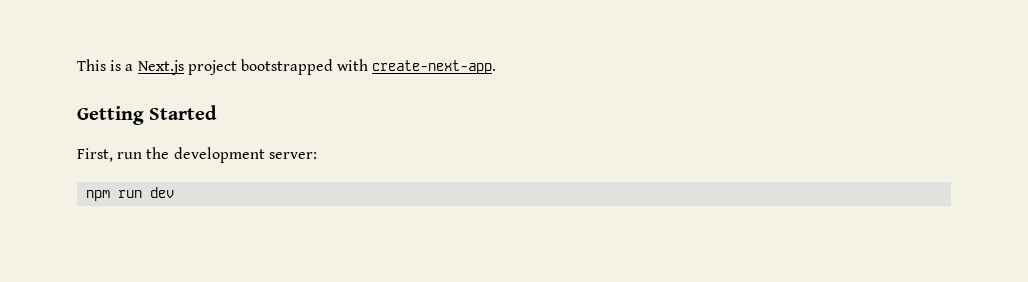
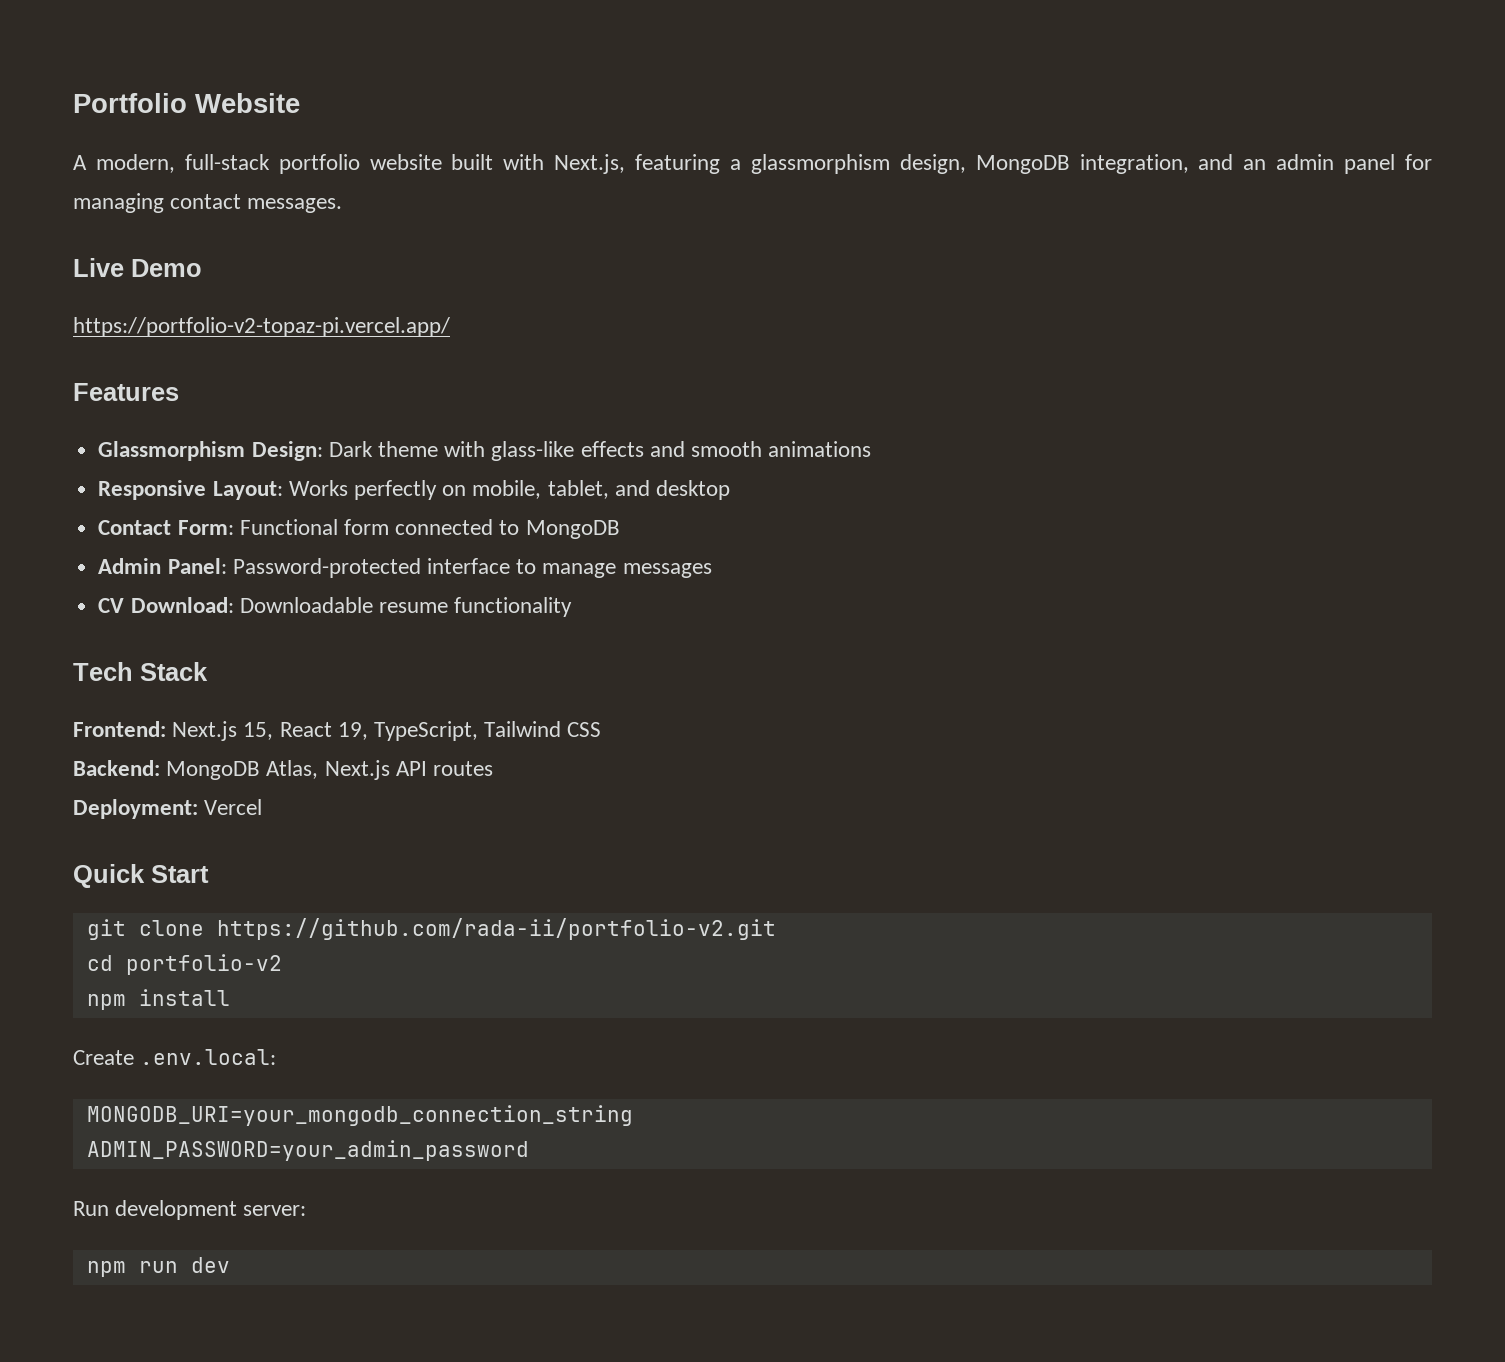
- This is a Next.js project bootstrapped with create-next-app.
- Getting Started
- First, run the development server:
+ Portfolio Website
+ A modern, full-stack portfolio website built with Next.js, featuring a glassmorphism design, MongoDB integration, and an admin panel for managing contact messages.
+ Live Demo
+ https://portfolio-v2-topaz-pi.vercel.app/
+ Features
+ Glassmorphism Design: Dark theme with glass-like effects and smooth animations
+ Responsive Layout: Works perfectly on mobile, tablet, and desktop
+ Contact Form: Functional form connected to MongoDB
+ Admin Panel: Password-protected interface to manage messages
+ CV Download: Downloadable resume functionality
+ Tech Stack
+ Frontend: Next.js 15, React 19, TypeScript, Tailwind CSS
+ Backend: MongoDB Atlas, Next.js API routes
+ Deployment: Vercel
+ Quick Start
+ git clone https://github.com/rada-ii/portfolio-v2.git
+ cd portfolio-v2
+ npm install
+ Create .env.local:
+ MONGODB_URI=your_mongodb_connection_string
+ ADMIN_PASSWORD=your_admin_password
+ Run development server:

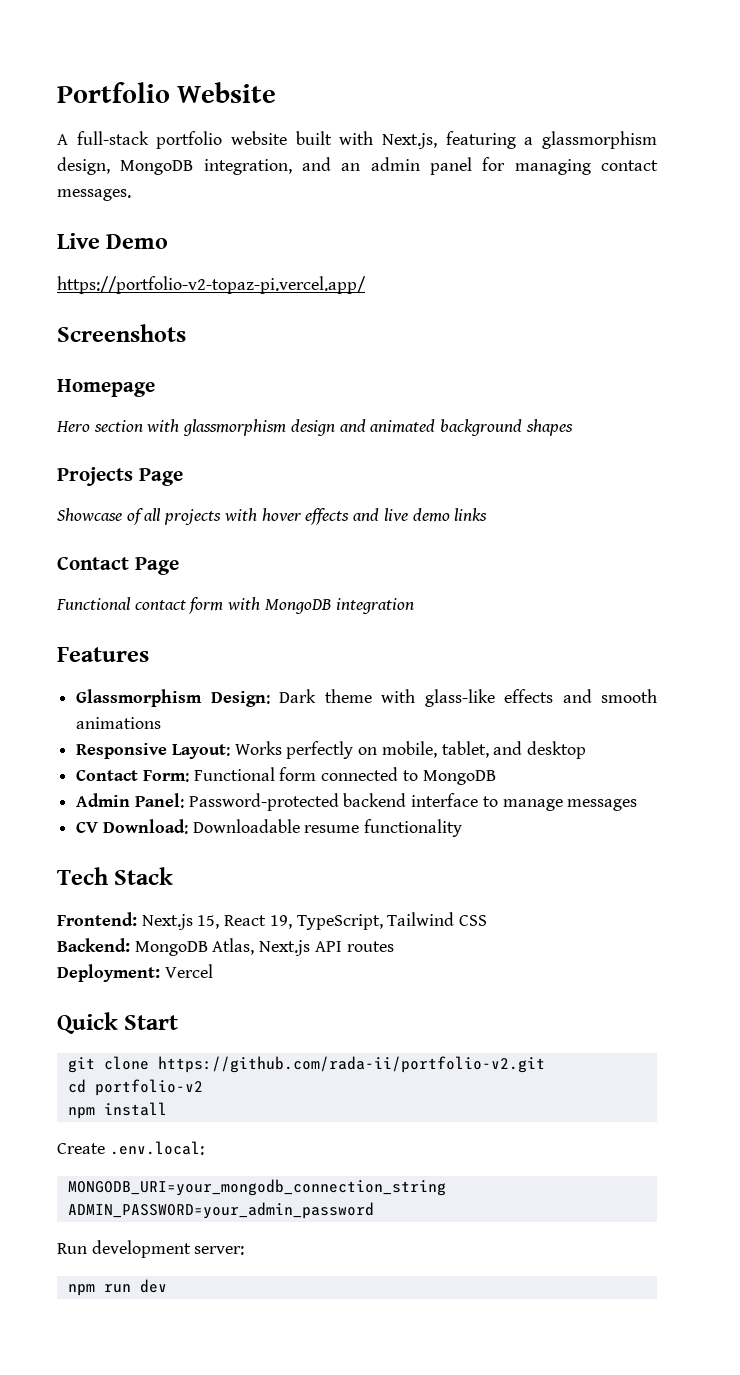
- A modern, full-stack portfolio website built with Next.js, featuring a glassmorphism design, MongoDB integration, and an admin panel for managing contact messages.
+ A full-stack portfolio website built with Next.js, featuring a glassmorphism design, MongoDB integration, and an admin panel for managing contact messages.
+ Screenshots
+ Homepage
+ Hero section with glassmorphism design and animated background shapes
+ Projects Page
+ Showcase of all projects with hover effects and live demo links
+ Contact Page
+ Functional contact form with MongoDB integration
- Admin Panel: Password-protected interface to manage messages
+ Admin Panel: Password-protected backend interface to manage messages

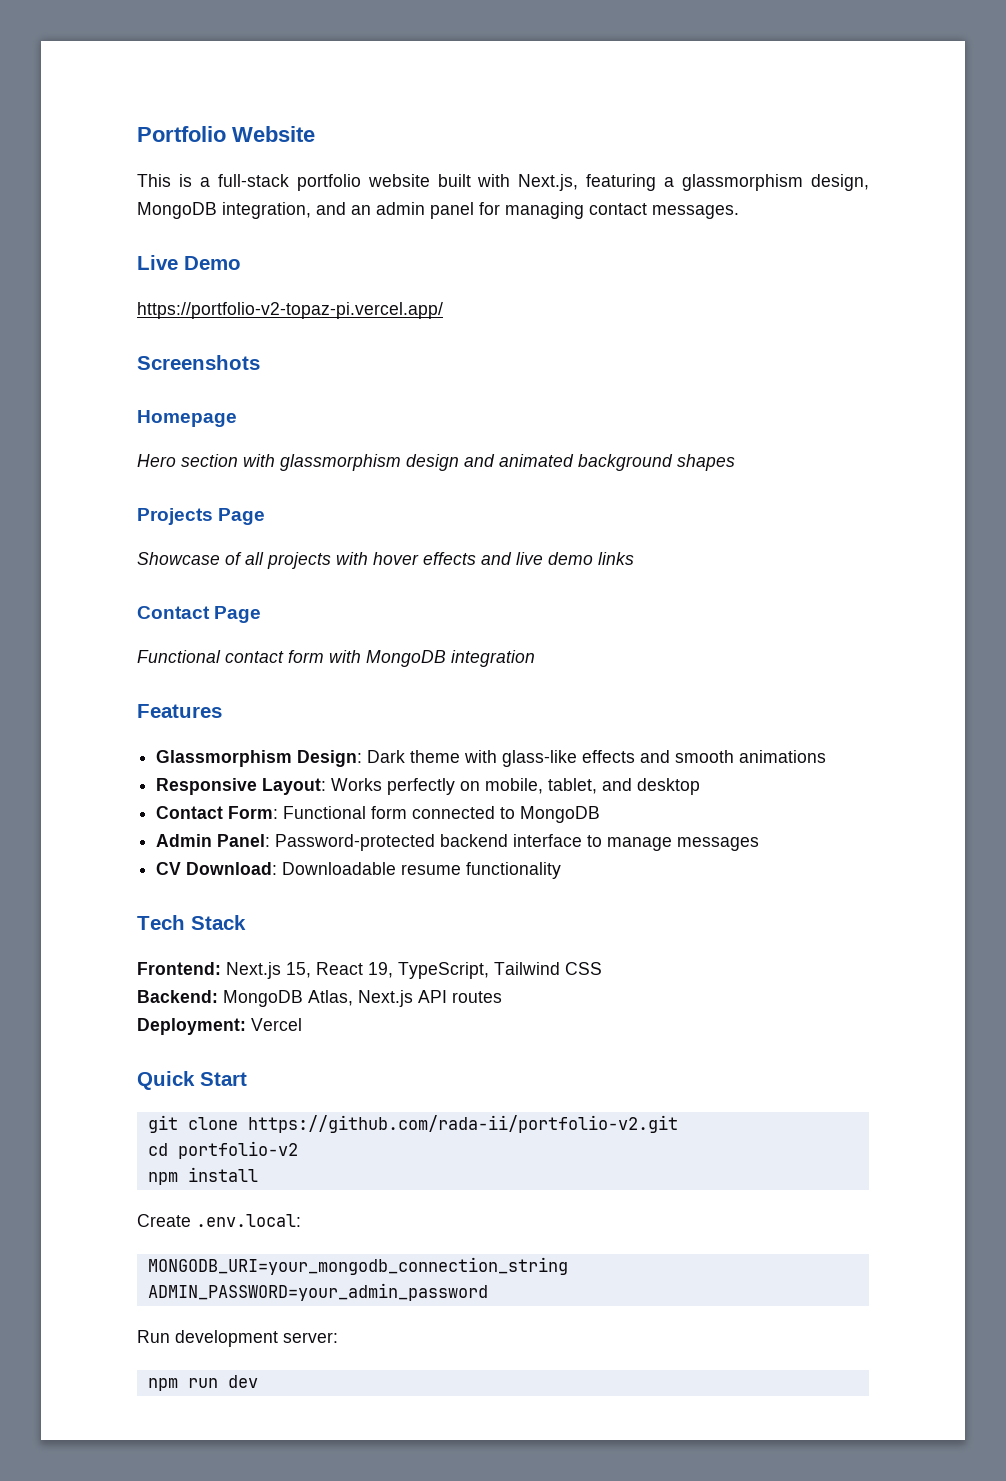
- A full-stack portfolio website built with Next.js, featuring a glassmorphism design, MongoDB integration, and an admin panel for managing contact messages.
+ This is a full-stack portfolio website built with Next.js, featuring a glassmorphism design, MongoDB integration, and an admin panel for managing contact messages.

